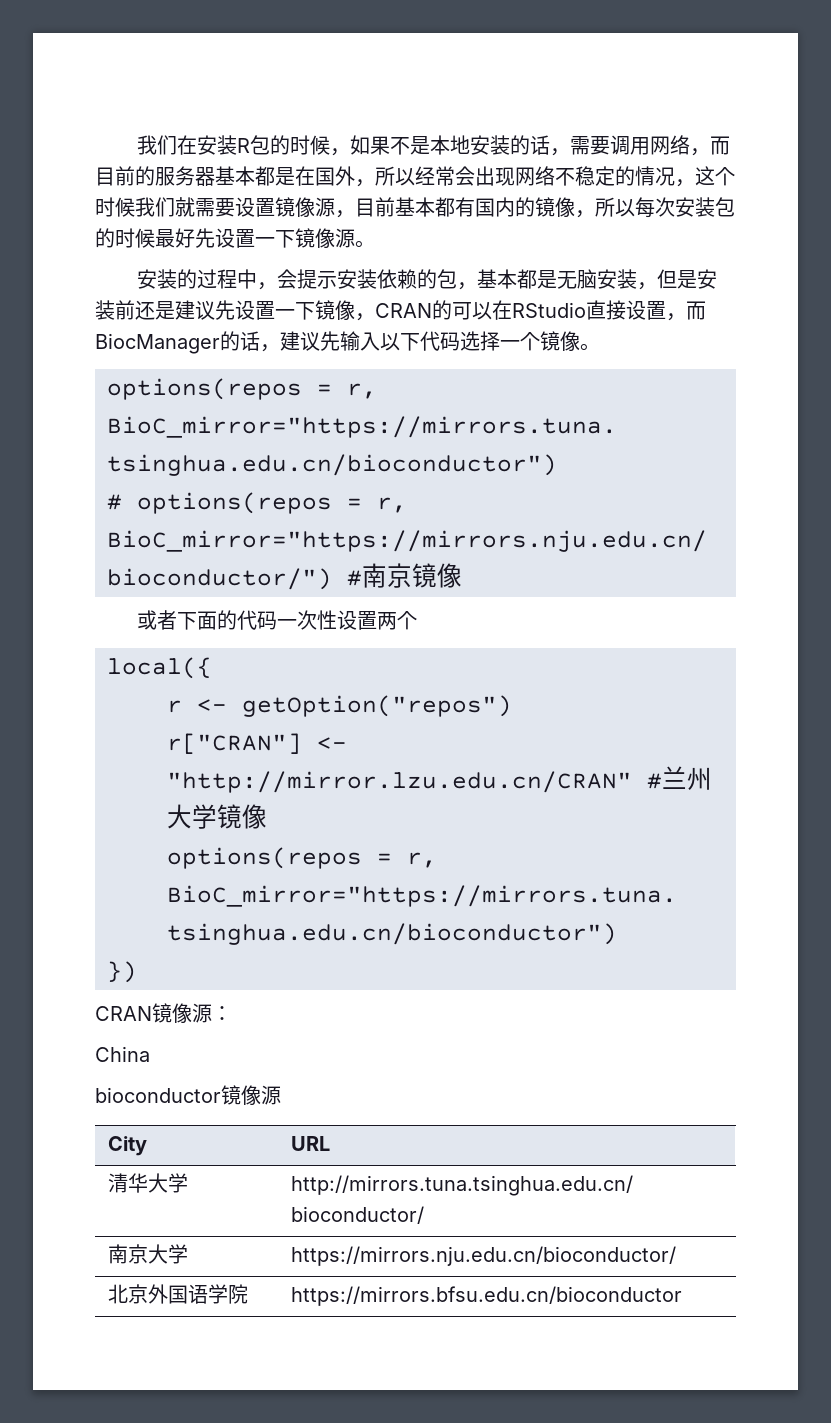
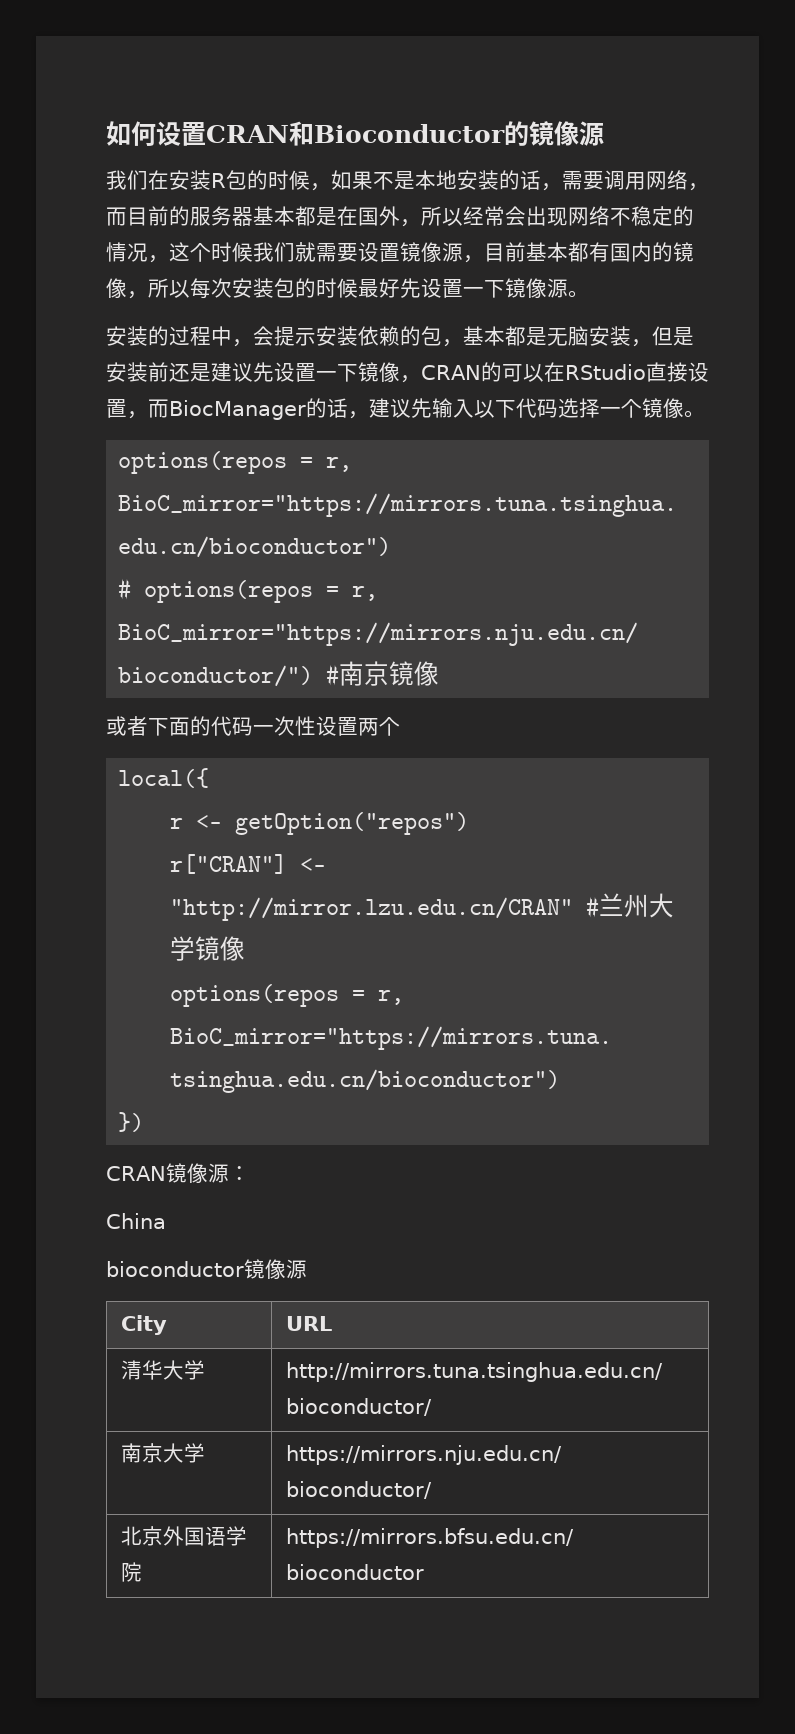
+ 如何设置CRAN和Bioconductor的镜像源

